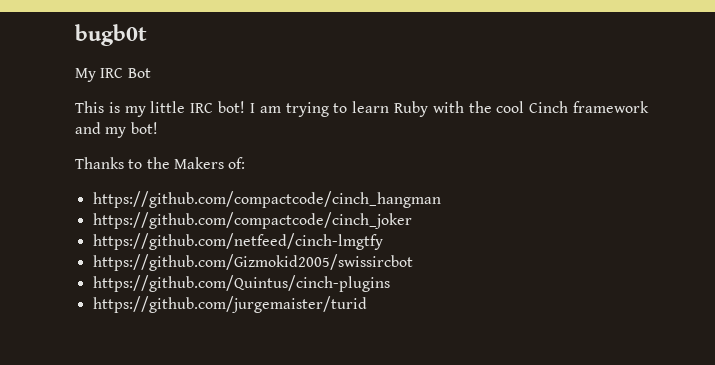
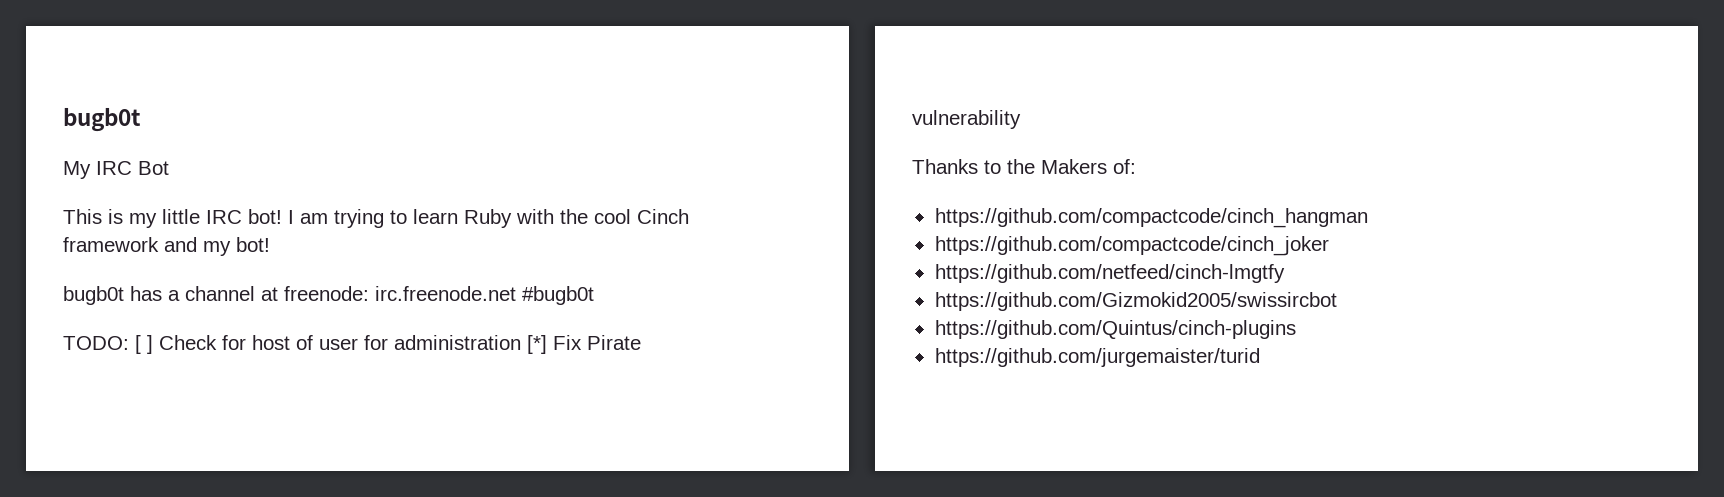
+ bugb0t has a channel at freenode: irc.freenode.net #bugb0t
+ TODO: [ ] Check for host of user for administration [*] Fix Pirate vulnerability

